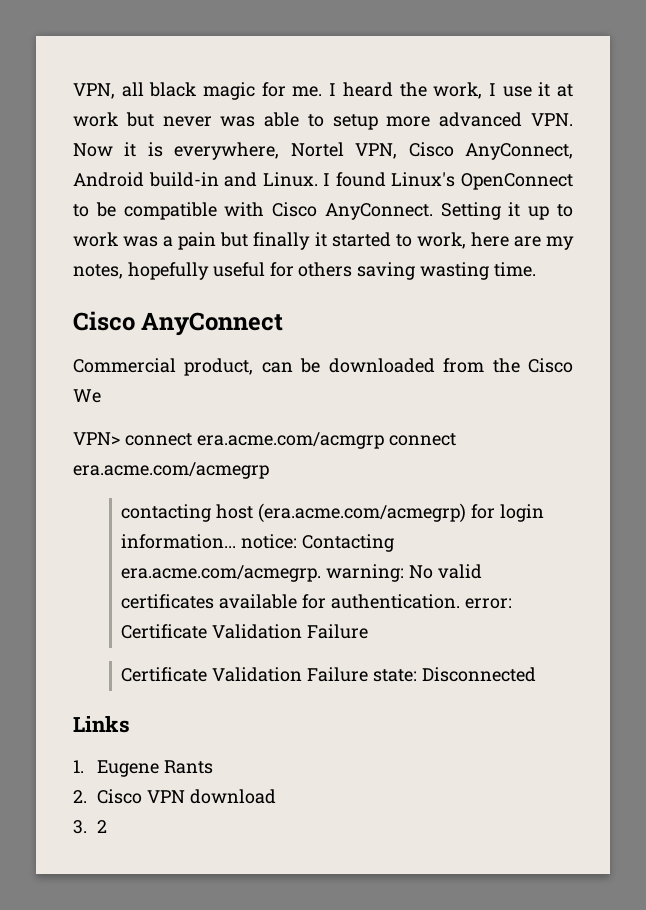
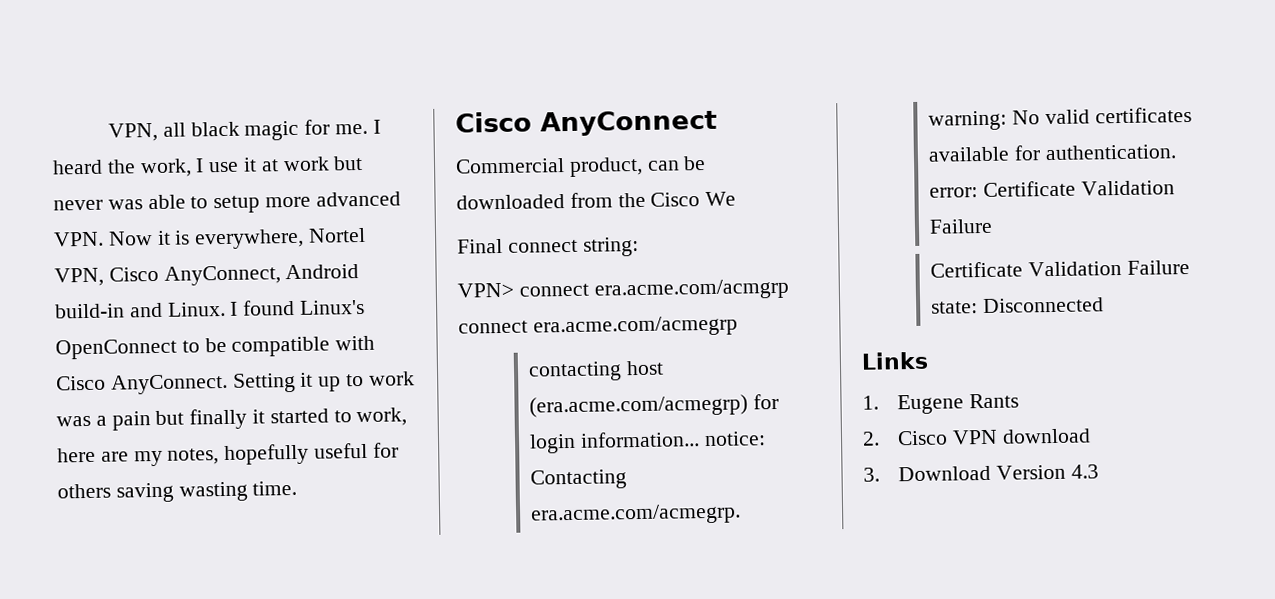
+ Final connect string:
- 3. 2
+ 3. Download Version 4.3

